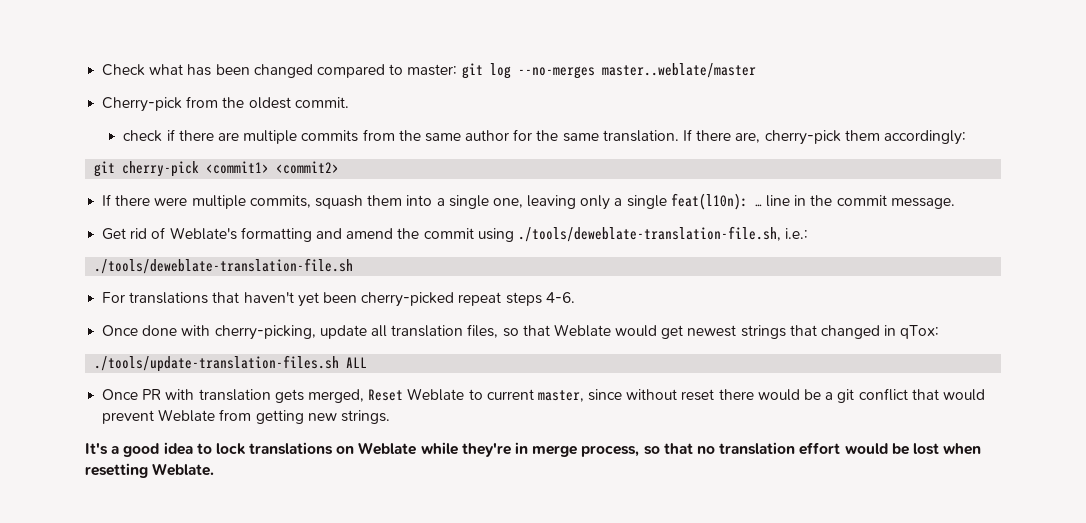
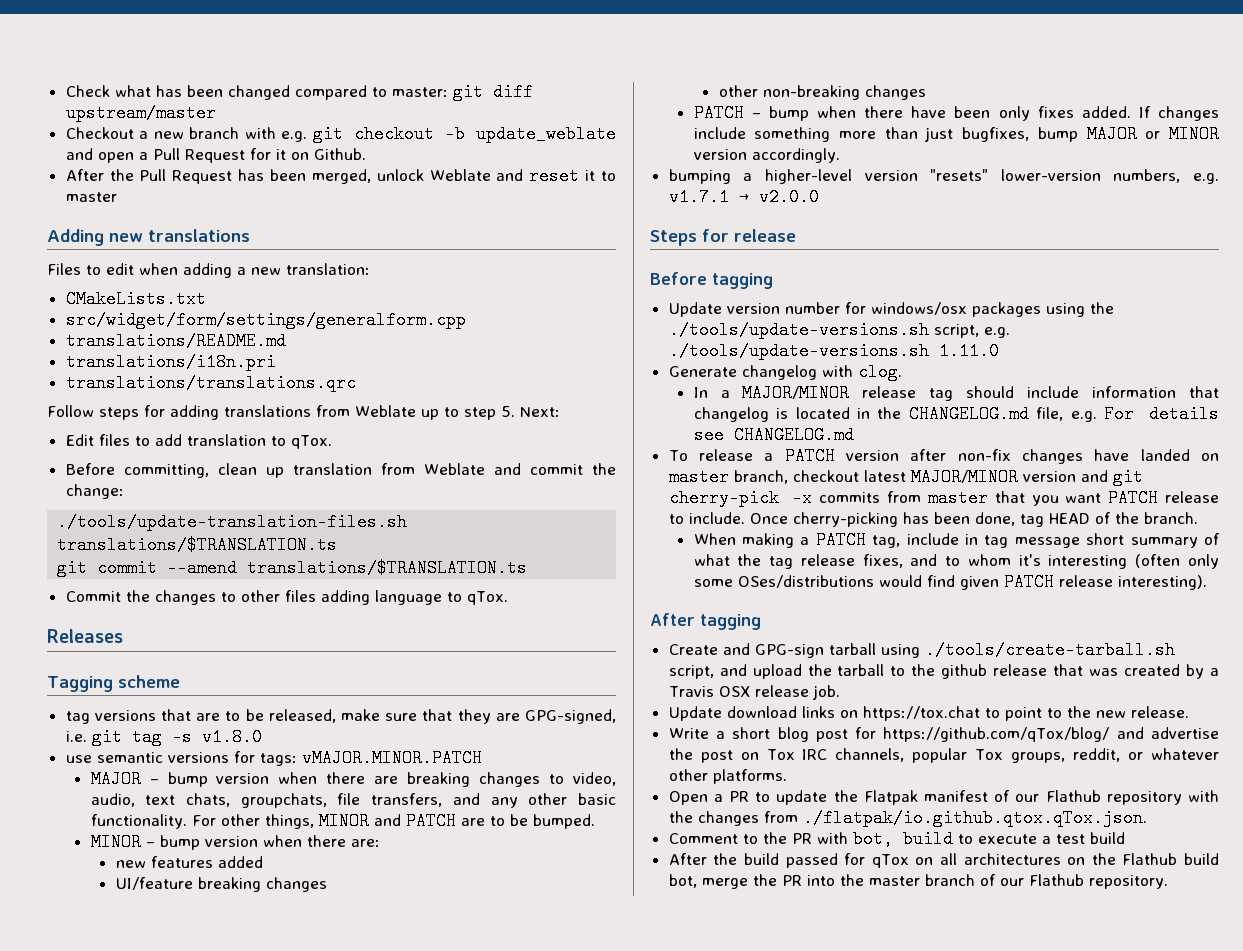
- Check what has been changed compared to master: git log --no-merges master..weblate/master
- Cherry-pick from the oldest commit.
- check if there are multiple commits from the same author for the same translation. If there are, cherry-pick them accordingly:
- git cherry-pick <commit1> <commit2>
- If there were multiple commits, squash them into a single one, leaving only a single feat(l10n): … line in the commit message.
- Get rid of Weblate's formatting and amend the commit using ./tools/deweblate-translation-file.sh, i.e.:
- ./tools/deweblate-translation-file.sh
- For translations that haven't yet been cherry-picked repeat steps 4-6.
- Once done with cherry-picking, update all translation files, so that Weblate would get newest strings that changed in qTox:
- ./tools/update-translation-files.sh ALL
- Once PR with translation gets merged, Reset Weblate to current master, since without reset there would be a git conflict that would prevent Weblate from getting new strings.
- It's a good idea to lock translations on Weblate while they're in merge process, so that no translation effort would be lost when resetting Weblate.
+ Check what has been changed compared to master: git diff upstream/master
+ Checkout a new branch with e.g. git checkout -b update_weblate and open a Pull Request for it on Github.
+ After the Pull Request has been merged, unlock Weblate and reset it to master
+ Adding new translations
+ Files to edit when adding a new translation:
+ CMakeLists.txt
+ src/widget/form/settings/generalform.cpp
+ translations/README.md
+ translations/i18n.pri
+ translations/translations.qrc
+ Follow steps for adding translations from Weblate up to step 5. Next:
+ Edit files to add translation to qTox.
+ Before committing, clean up translation from Weblate and commit the change:
+ ./tools/update-translation-files.sh translations/$TRANSLATION.ts
+ git commit --amend translations/$TRANSLATION.ts
+ Commit the changes to other files adding language to qTox.
+ Releases
+ Tagging scheme
+ tag versions that are to be released, make sure that they are GPG-signed, i.e. git tag -s v1.8.0
+ use semantic versions for tags: vMAJOR.MINOR.PATCH
+ MAJOR – bump version when there are breaking changes to video, audio, text chats, groupchats, file transfers, and any other basic functionality. For other things, MINOR and PATCH are to be bumped.
+ MINOR – bump version when there are:
+ new features added
+ UI/feature breaking changes
+ other non-breaking changes
+ PATCH – bump when there have been only fixes added. If changes include something more than just bugfixes, bump MAJOR or MINOR version accordingly.
+ bumping a higher-level version "resets" lower-version numbers, e.g. v1.7.1 → v2.0.0
+ Steps for release
+ Before tagging
+ Update version number for windows/osx packages using the ./tools/update-versions.sh script, e.g. ./tools/update-versions.sh 1.11.0
+ Generate changelog with clog.
+ In a MAJOR/MINOR release tag should include information that changelog is located in the CHANGELOG.md file, e.g. For details see CHANGELOG.md
+ To release a PATCH version after non-fix changes have landed on master branch, checkout latest MAJOR/MINOR version and git cherry-pick -x commits from master that you want PATCH release to include. Once cherry-picking has been done, tag HEAD of the branch.
+ When making a PATCH tag, include in tag message short summary of what the tag release fixes, and to whom it's interesting (often only some OSes/distributions would find given PATCH release interesting).
+ After tagging
+ Create and GPG-sign tarball using ./tools/create-tarball.sh script, and upload the tarball to the github release that was created by a Travis OSX release job.
+ Update download links on https://tox.chat to point to the new release.
+ Write a short blog post for https://github.com/qTox/blog/ and advertise the post on Tox IRC channels, popular Tox groups, reddit, or whatever other platforms.
+ Open a PR to update the Flatpak manifest of our Flathub repository with the changes from ./flatpak/io.github.qtox.qTox.json.
+ Comment to the PR with bot, build to execute a test build
+ After the build passed for qTox on all architectures on the Flathub build bot, merge the PR into the master branch of our Flathub repository.

